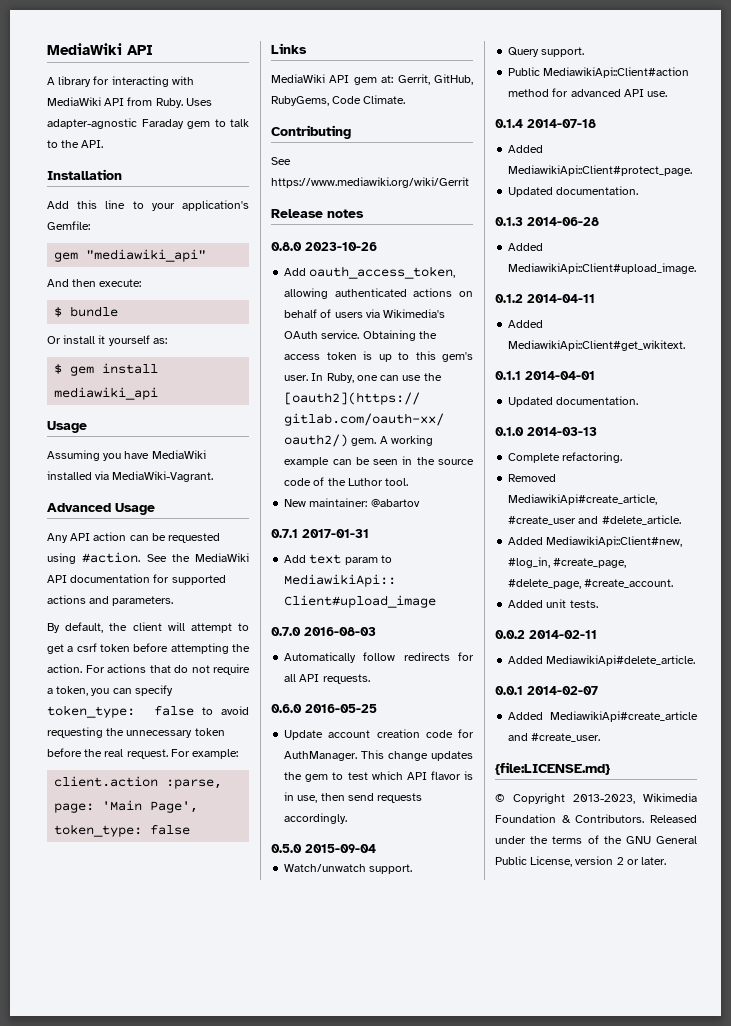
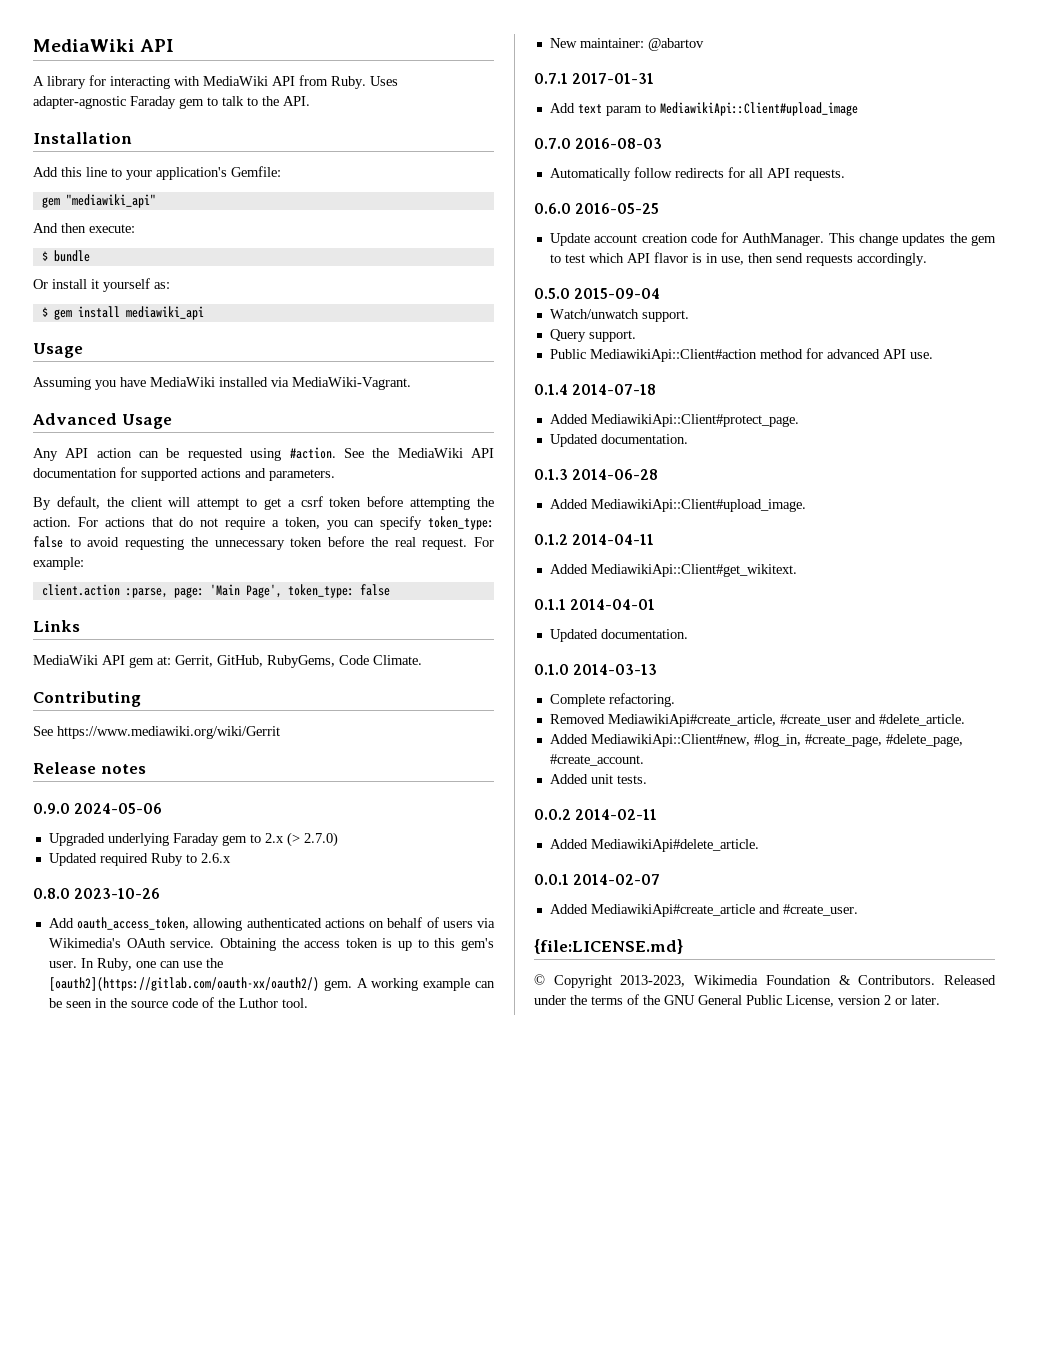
+ 0.9.0 2024-05-06
+ Upgraded underlying Faraday gem to 2.x (> 2.7.0)
+ Updated required Ruby to 2.6.x

